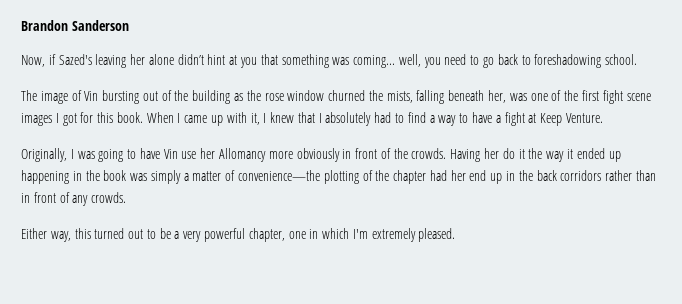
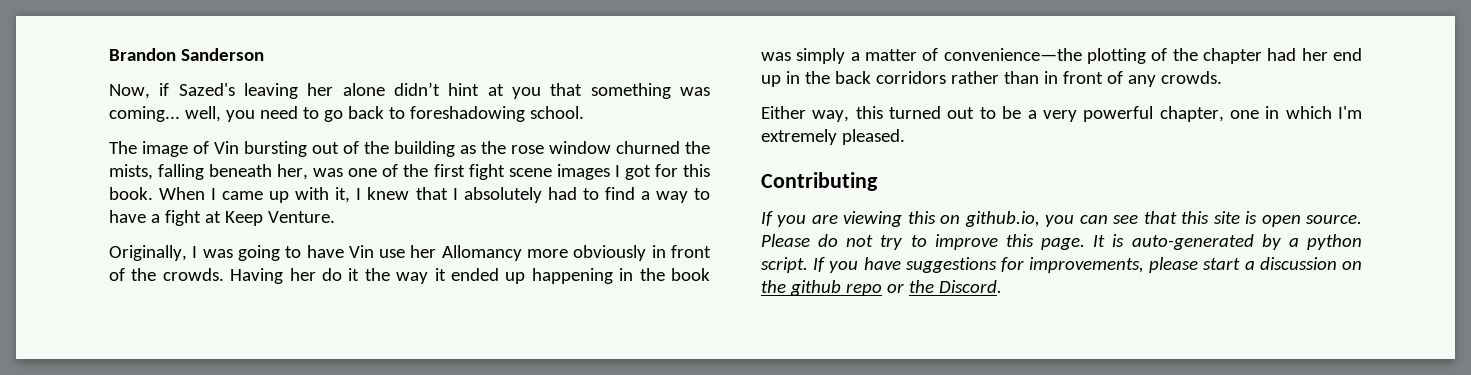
+ Contributing
+ If you are viewing this on github.io, you can see that this site is open source. Please do not try to improve this page. It is auto-generated by a python script. If you have suggestions for improvements, please start a discussion on the github repo or the Discord.

